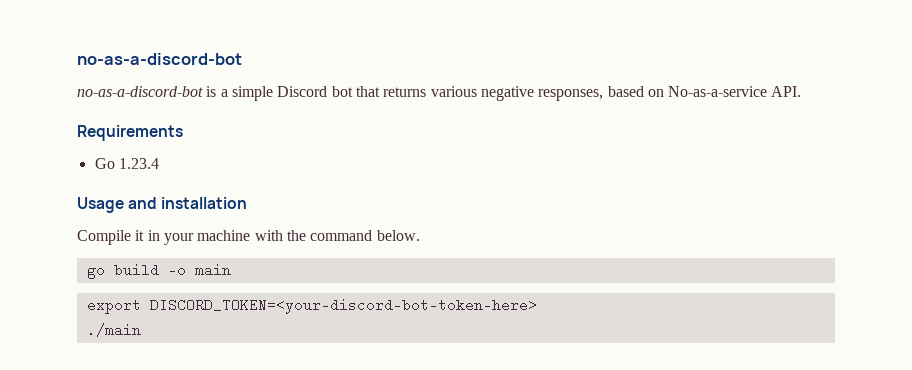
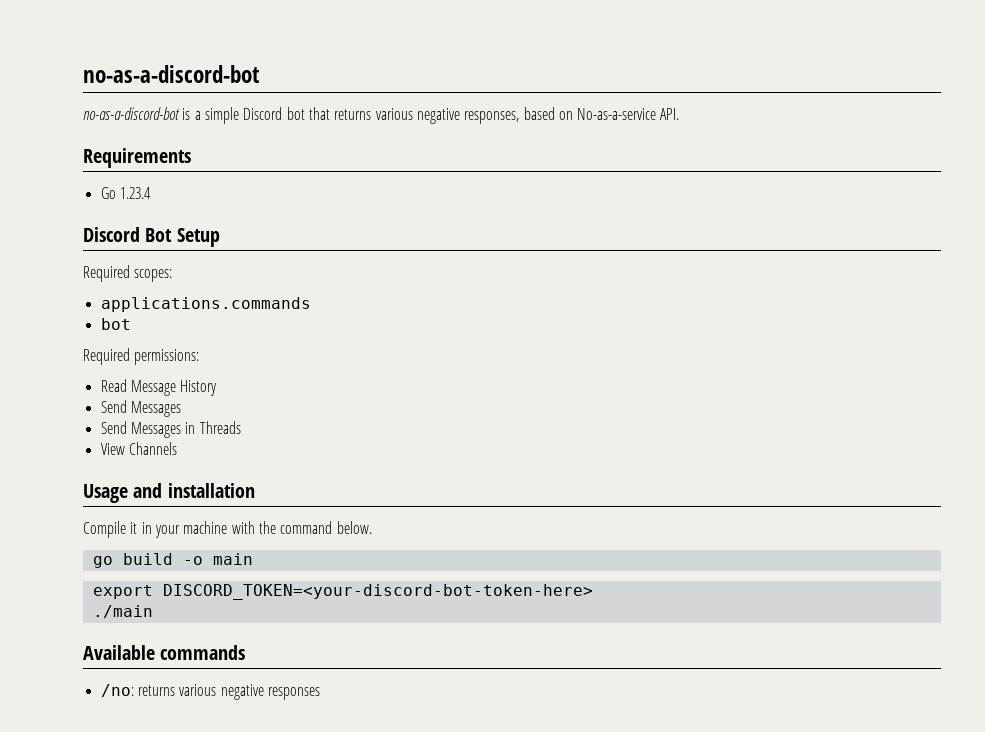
+ Discord Bot Setup
+ Required scopes:
+ applications.commands
+ bot
+ Required permissions:
+ Read Message History
+ Send Messages
+ Send Messages in Threads
+ View Channels
+ Available commands
+ /no: returns various negative responses

